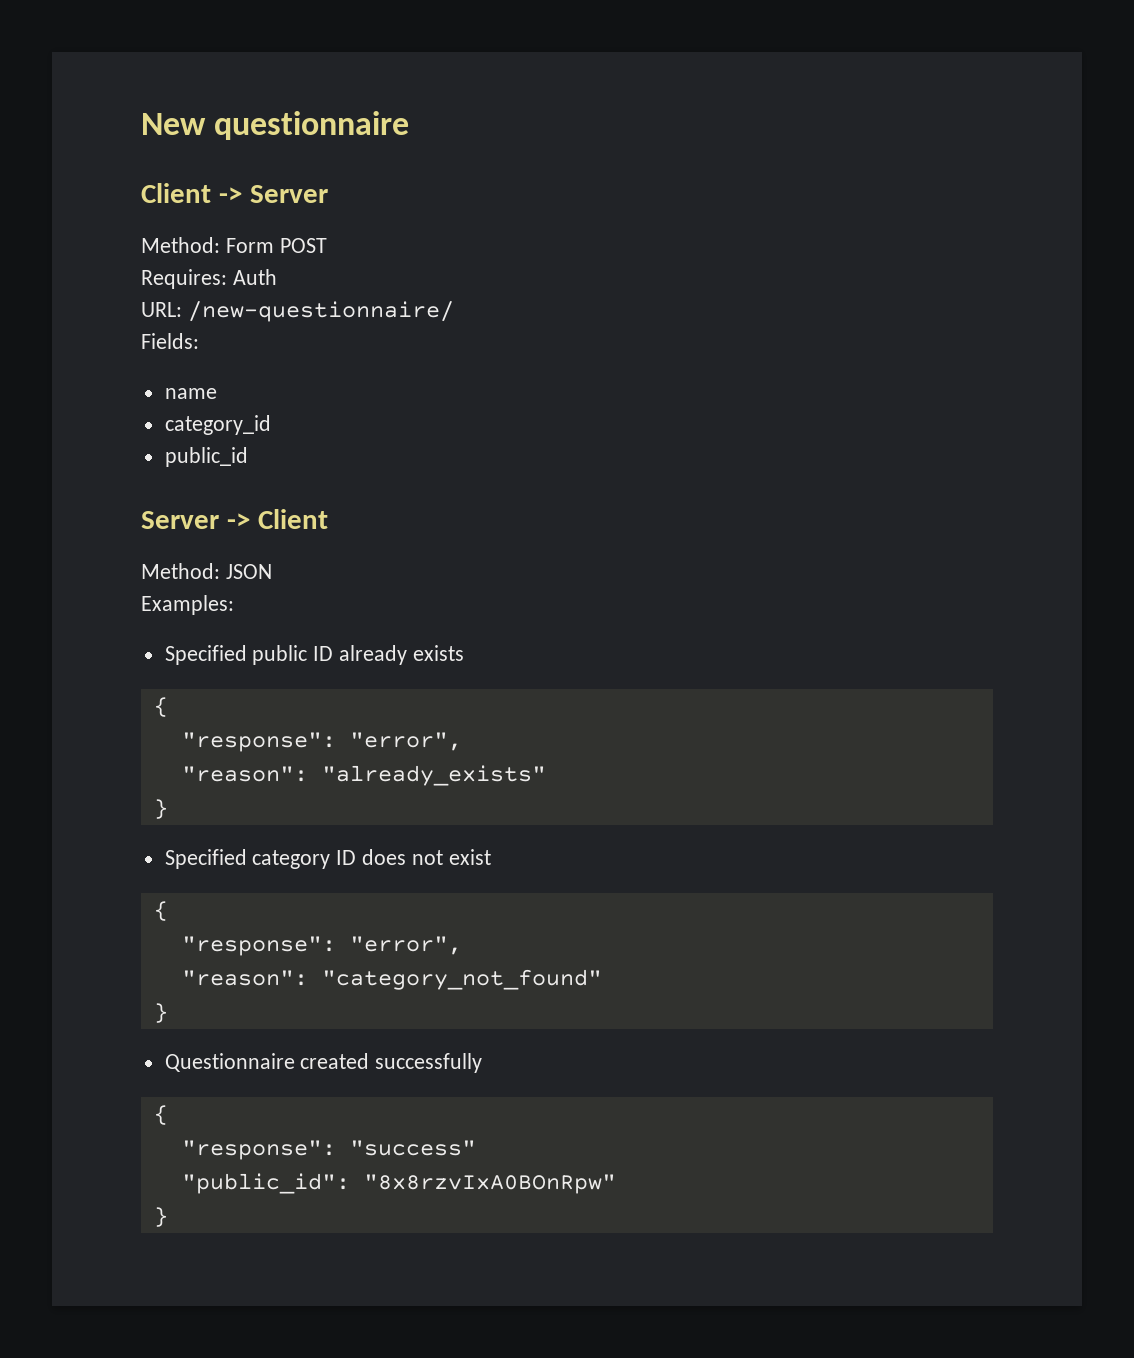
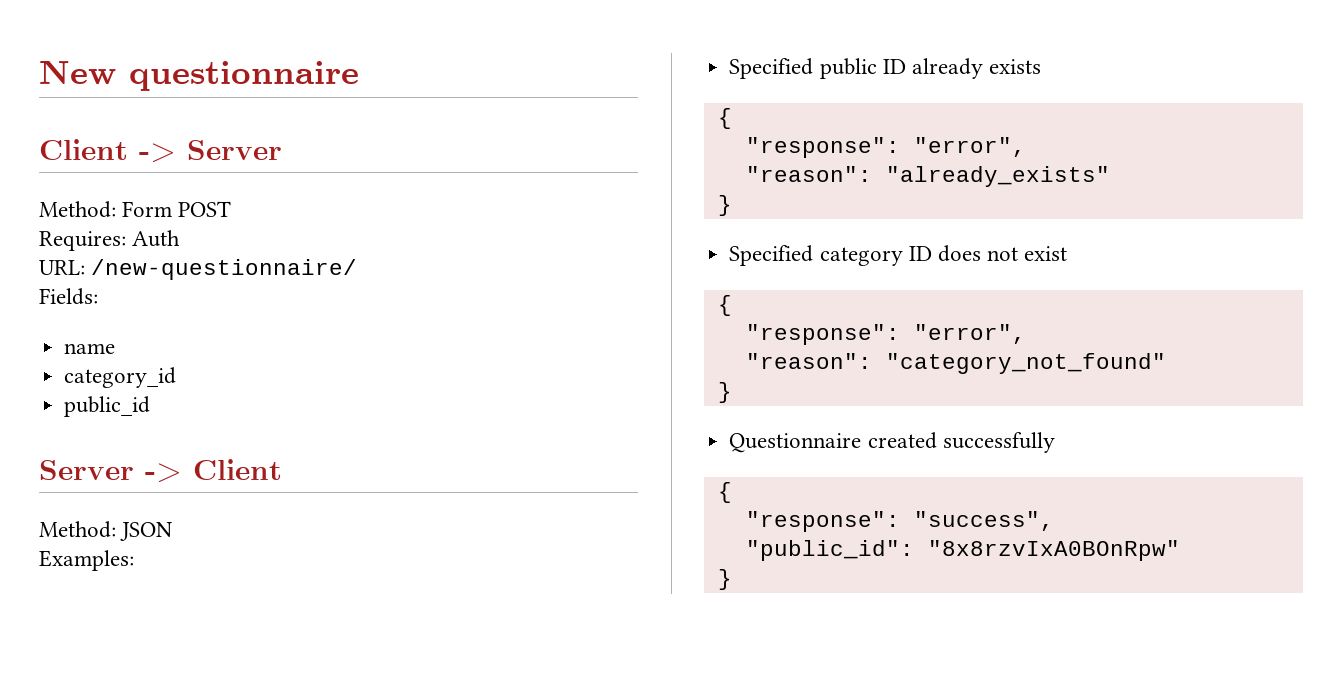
- "response": "success"
+ "response": "success",

